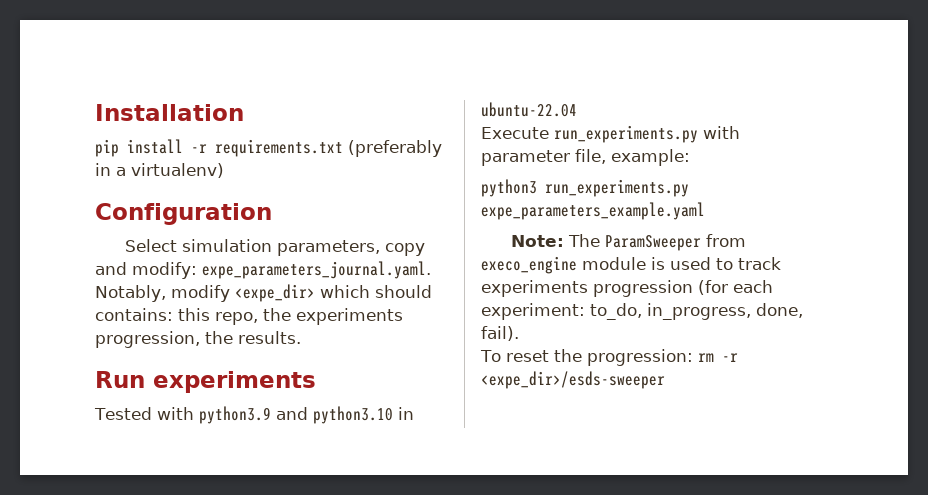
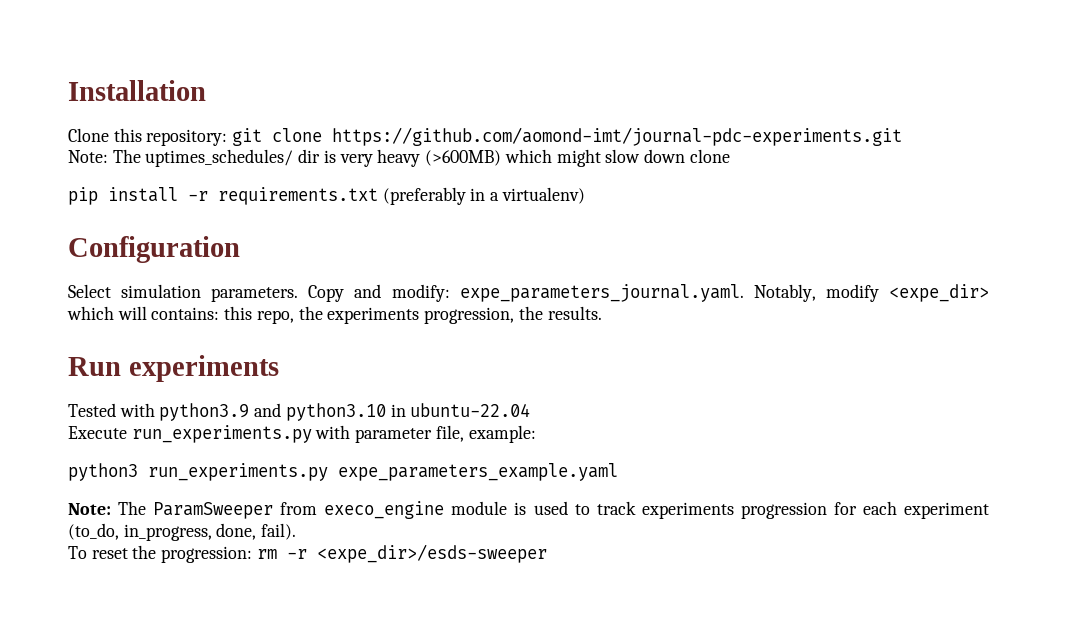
+ Clone this repository: git clone https://github.com/aomond-imt/journal-pdc-experiments.git
+ Note: The uptimes_schedules/ dir is very heavy (>600MB) which might slow down clone
- Select simulation parameters, copy and modify: expe_parameters_journal.yaml. Notably, modify <expe_dir> which should contains: this repo, the experiments progression, the results.
+ Select simulation parameters. Copy and modify: expe_parameters_journal.yaml. Notably, modify <expe_dir> which will contains: this repo, the experiments progression, the results.
- Note: The ParamSweeper from execo_engine module is used to track experiments progression (for each experiment: to_do, in_progress, done, fail).
+ Note: The ParamSweeper from execo_engine module is used to track experiments progression for each experiment (to_do, in_progress, done, fail).

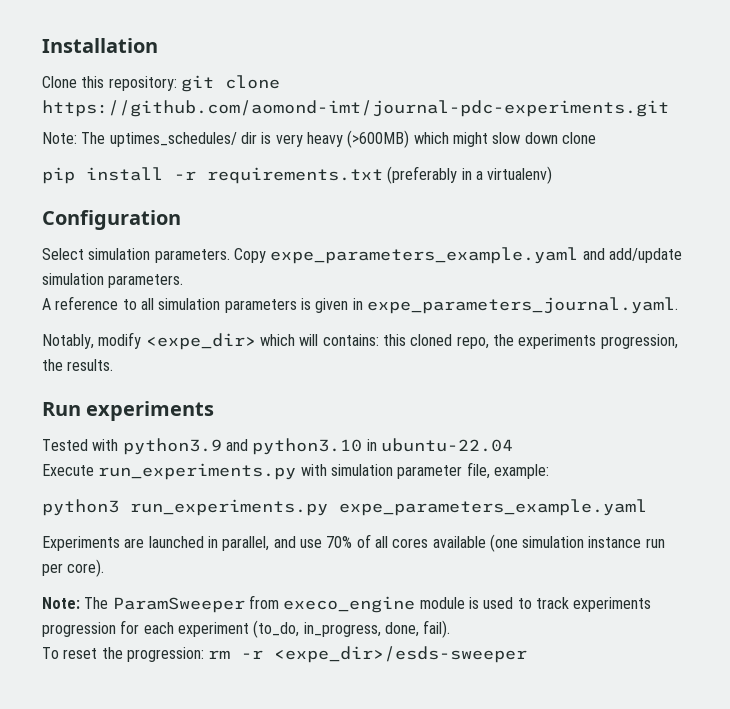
- Copy and modify: expe_parameters_journal.yaml. Notably, modify <expe_dir> which will contains: this repo, the experiments progression, the results.
+ Copy expe_parameters_example.yaml and add/update simulation parameters.
+ A reference to all simulation parameters is given in expe_parameters_journal.yaml.
+ Notably, modify <expe_dir> which will contains: this cloned repo, the experiments progression, the results.
- Execute run_experiments.py with parameter file, example:
+ Execute run_experiments.py with simulation parameter file, example:
+ Experiments are launched in parallel, and use 70% of all cores available (one simulation instance run per core).

